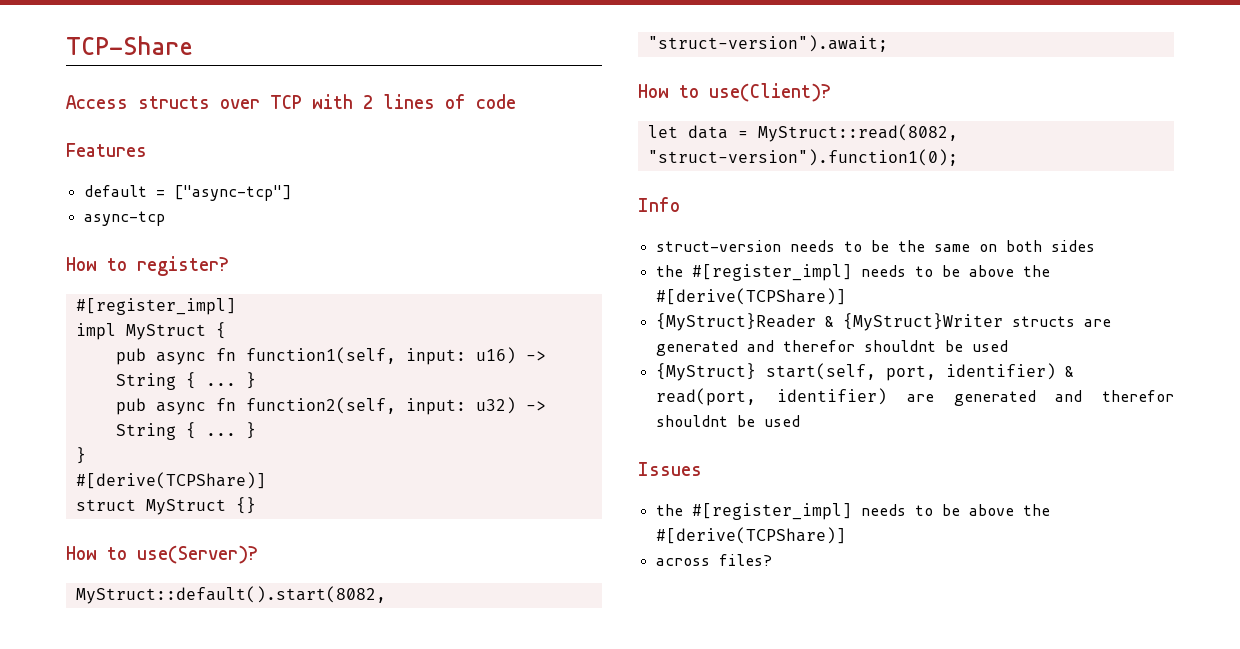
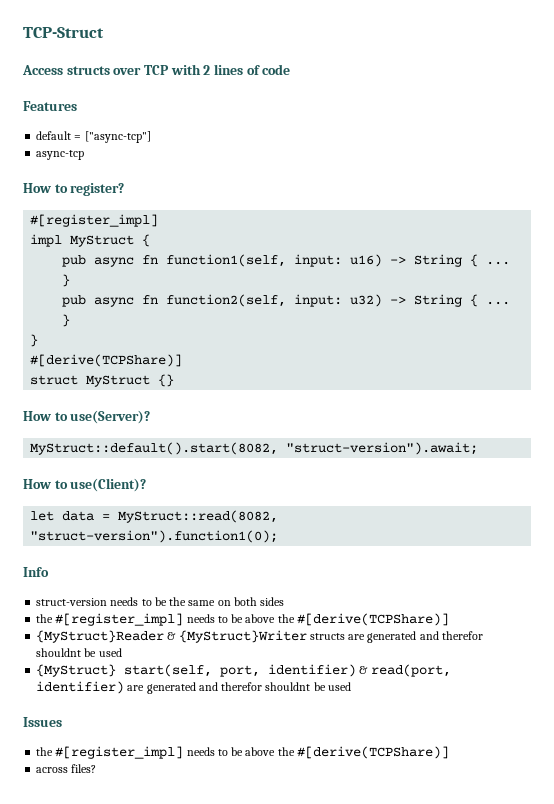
- TCP-Share
+ TCP-Struct

